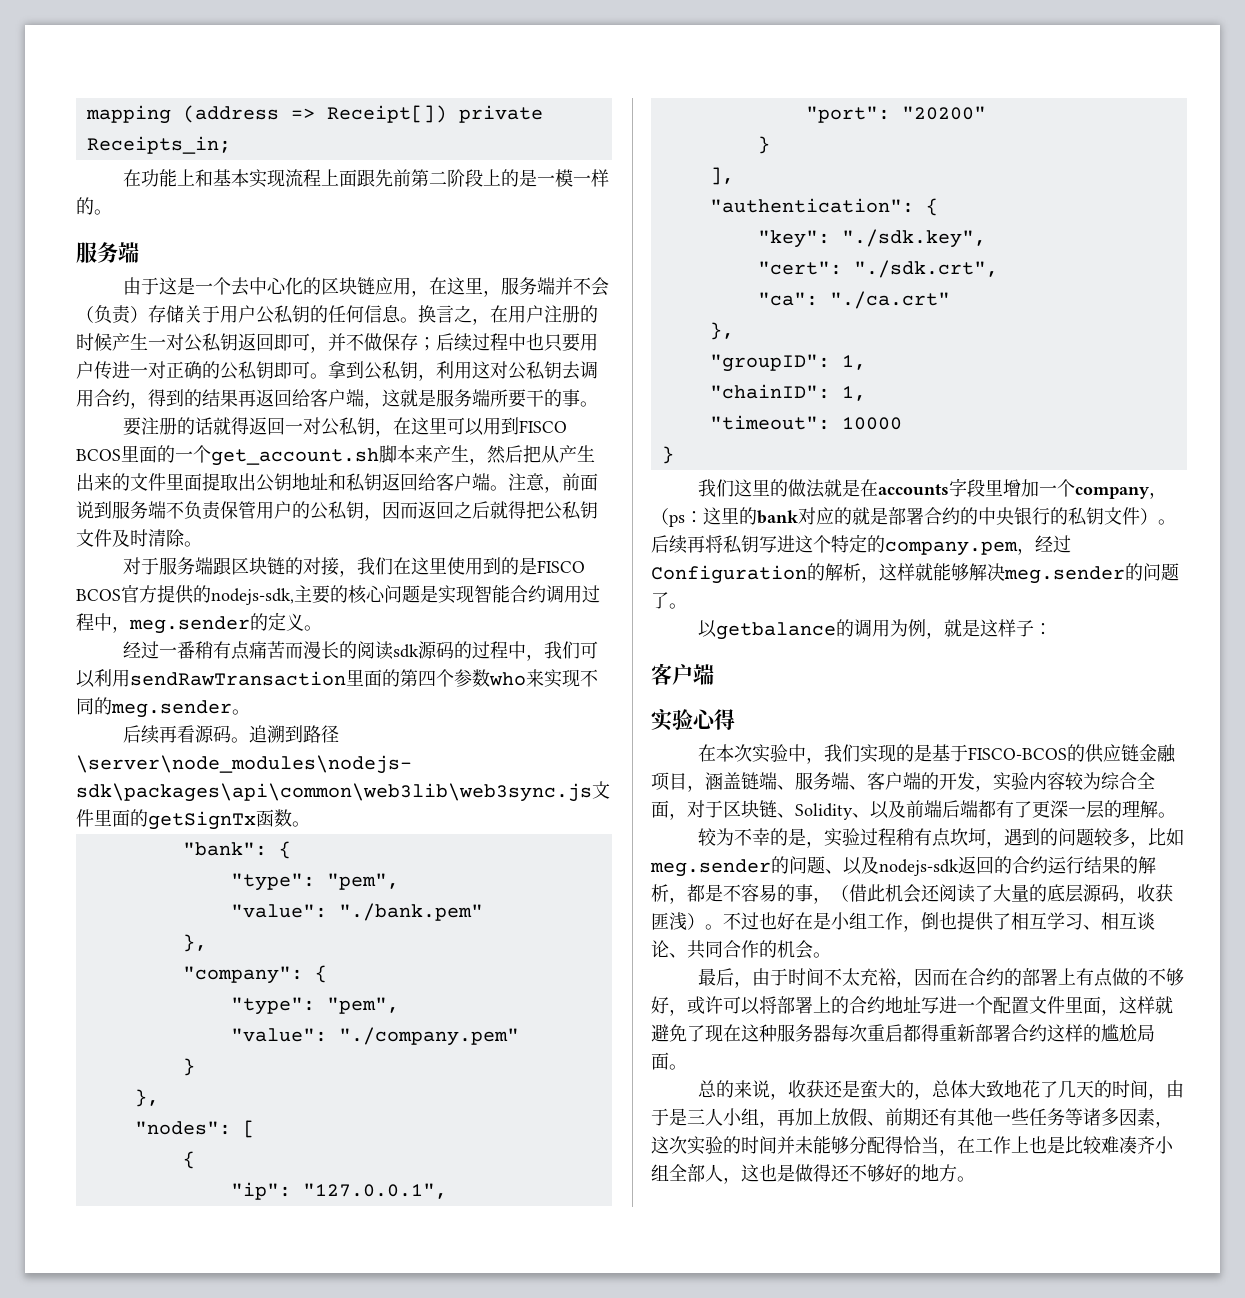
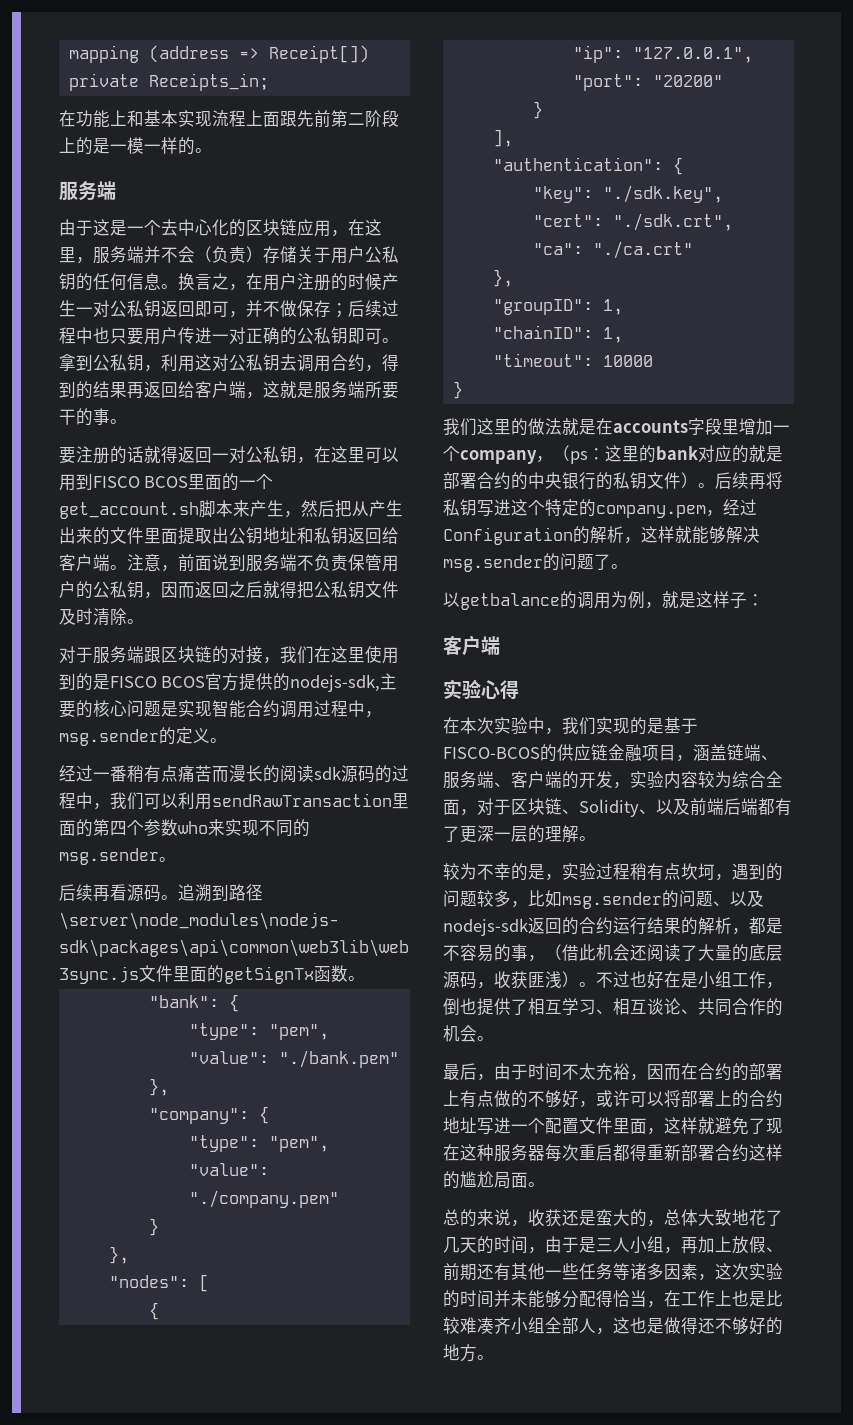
- 对于服务端跟区块链的对接，我们在这里使用到的是FISCO BCOS官方提供的nodejs-sdk,主要的核心问题是实现智能合约调用过程中，meg.sender的定义。
+ 对于服务端跟区块链的对接，我们在这里使用到的是FISCO BCOS官方提供的nodejs-sdk,主要的核心问题是实现智能合约调用过程中，msg.sender的定义。
- 经过一番稍有点痛苦而漫长的阅读sdk源码的过程中，我们可以利用sendRawTransaction里面的第四个参数who来实现不同的meg.sender。
+ 经过一番稍有点痛苦而漫长的阅读sdk源码的过程中，我们可以利用sendRawTransaction里面的第四个参数who来实现不同的msg.sender。
- 后续再将私钥写进这个特定的company.pem，经过Configuration的解析，这样就能够解决meg.sender的问题了。
+ 后续再将私钥写进这个特定的company.pem，经过Configuration的解析，这样就能够解决msg.sender的问题了。
- 较为不幸的是，实验过程稍有点坎坷，遇到的问题较多，比如meg.sender的问题、以及nodejs-sdk返回的合约运行结果的解析，都是不容易的事，（借此机会还阅读了大量的底层源码，收获匪浅）。
+ 较为不幸的是，实验过程稍有点坎坷，遇到的问题较多，比如msg.sender的问题、以及nodejs-sdk返回的合约运行结果的解析，都是不容易的事，（借此机会还阅读了大量的底层源码，收获匪浅）。

